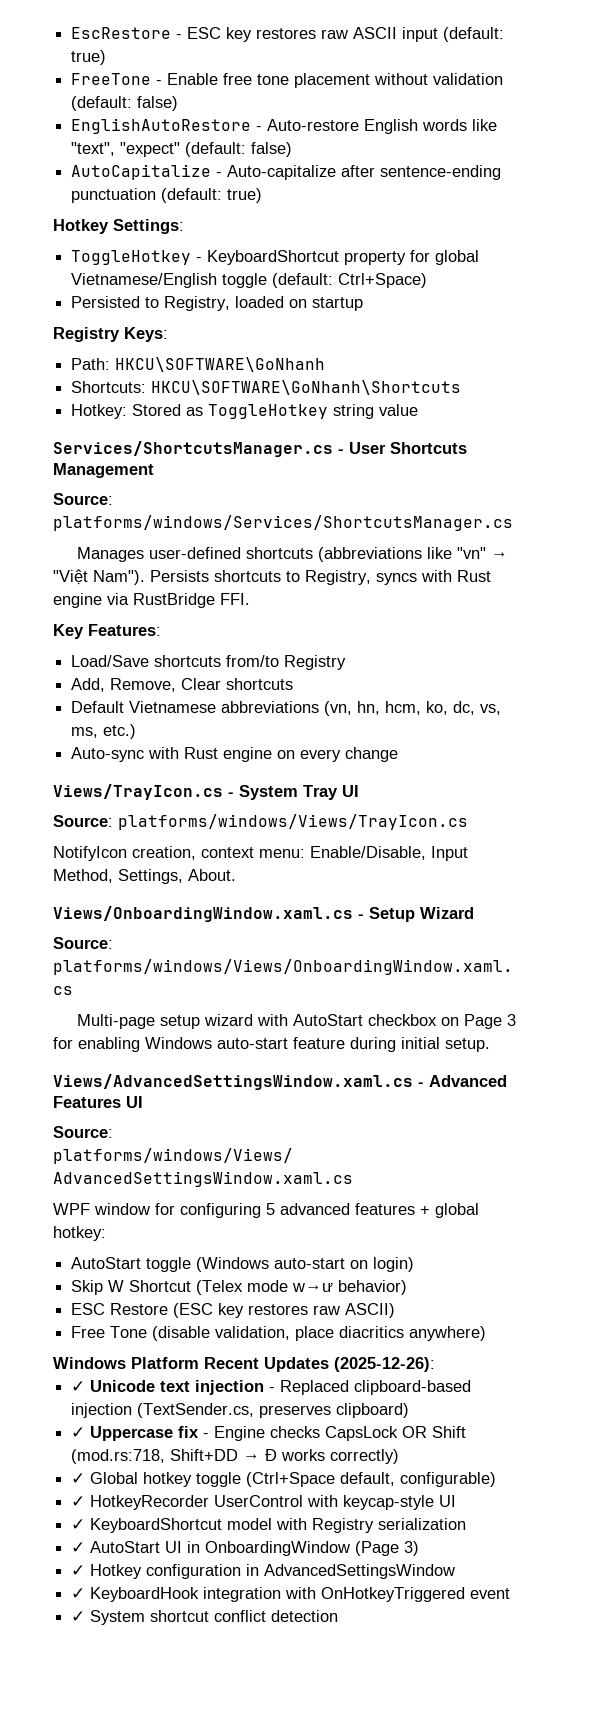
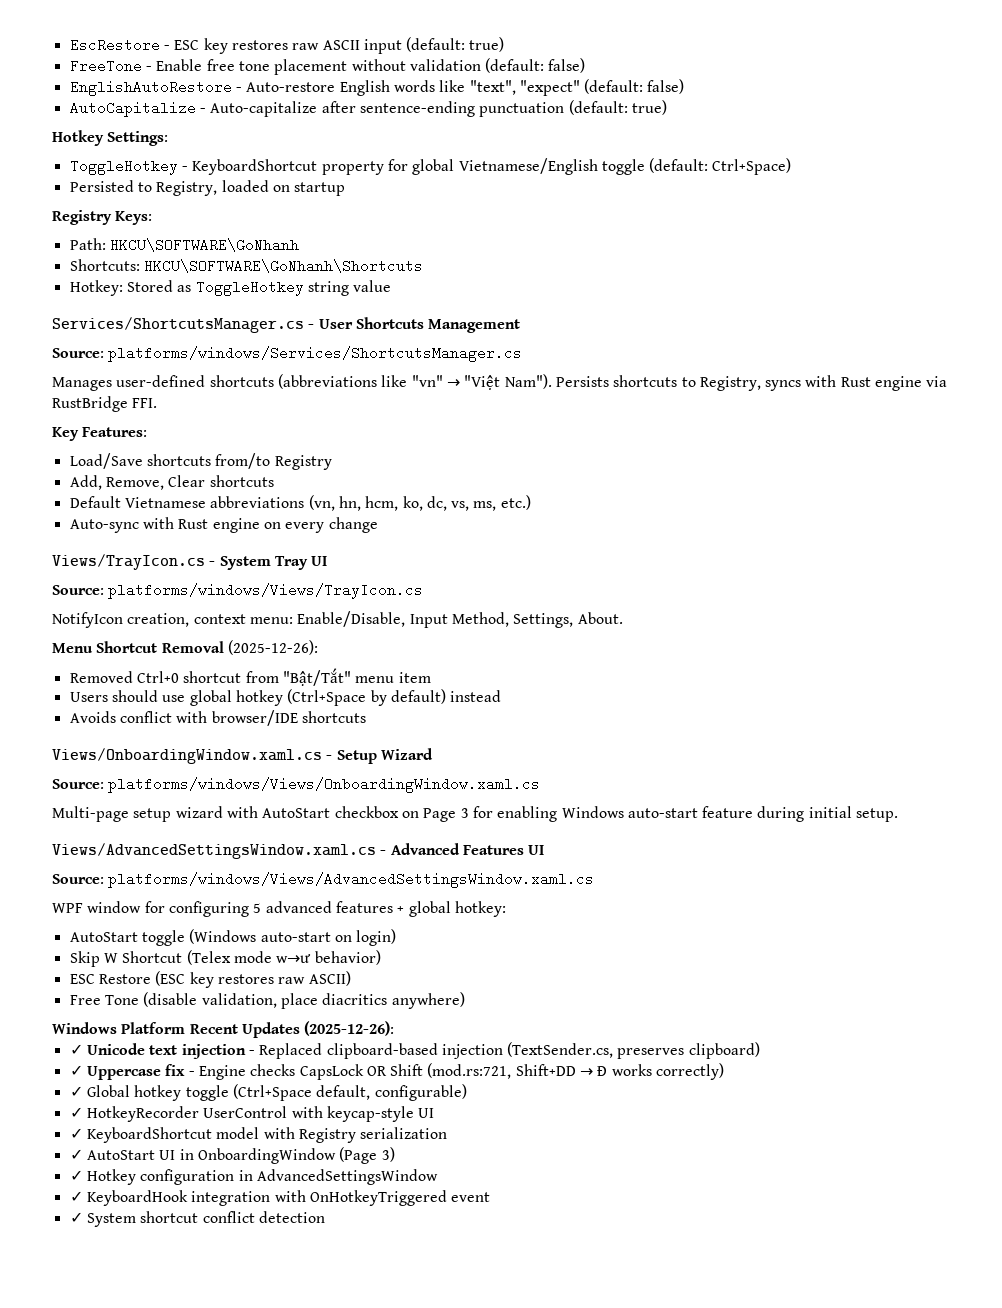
+ Menu Shortcut Removal (2025-12-26):
+ Removed Ctrl+0 shortcut from "Bật/Tắt" menu item
+ Users should use global hotkey (Ctrl+Space by default) instead
+ Avoids conflict with browser/IDE shortcuts
- ✓ Uppercase fix - Engine checks CapsLock OR Shift (mod.rs:718, Shift+DD → Đ works correctly)
+ ✓ Uppercase fix - Engine checks CapsLock OR Shift (mod.rs:721, Shift+DD → Đ works correctly)

